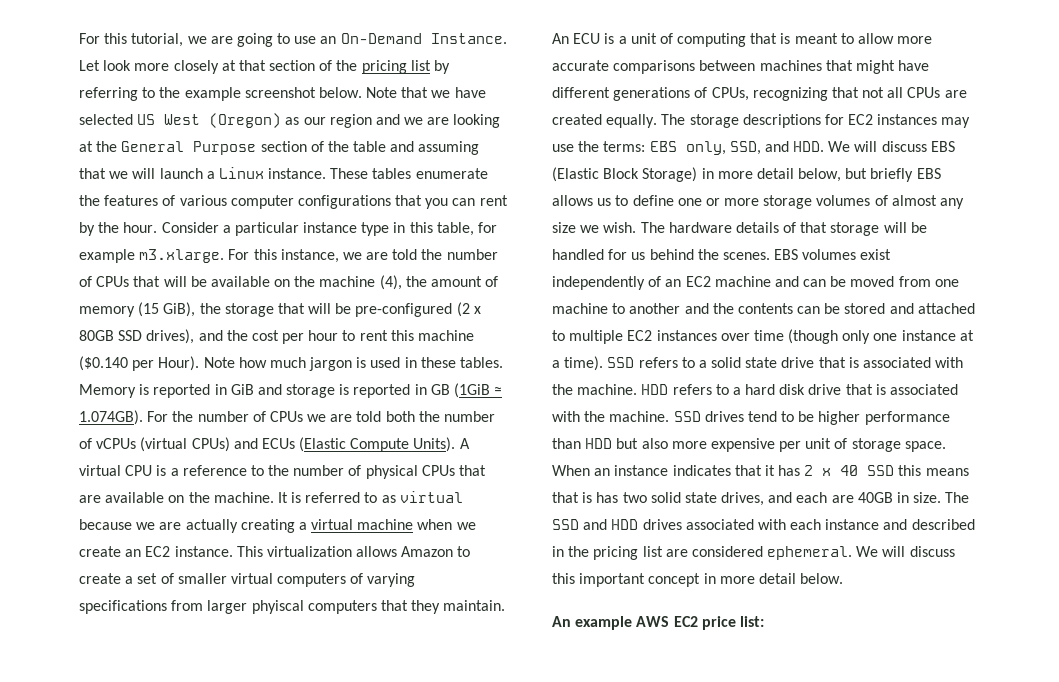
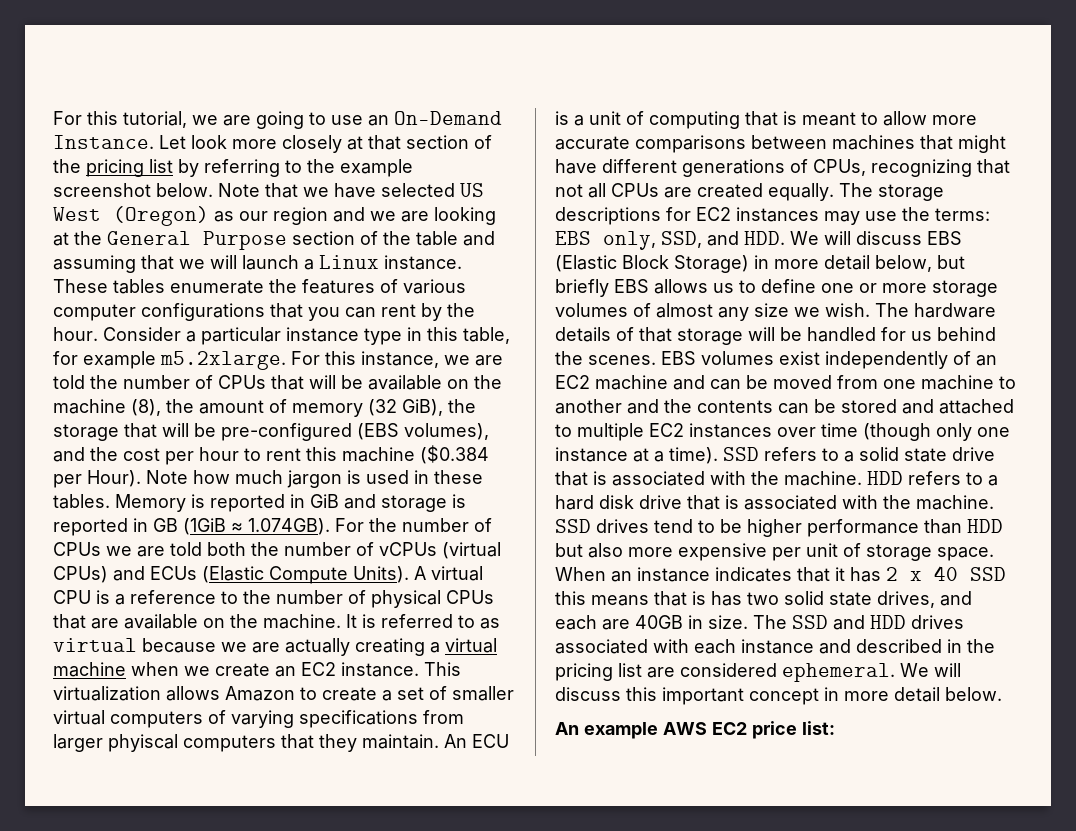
- Consider a particular instance type in this table, for example m3.xlarge. For this instance, we are told the number of CPUs that will be available on the machine (4), the amount of memory (15 GiB), the storage that will be pre-configured (2 x 80GB SSD drives), and the cost per hour to rent this machine ($0.140 per Hour).
+ Consider a particular instance type in this table, for example m5.2xlarge. For this instance, we are told the number of CPUs that will be available on the machine (8), the amount of memory (32 GiB), the storage that will be pre-configured (EBS volumes), and the cost per hour to rent this machine ($0.384 per Hour).

